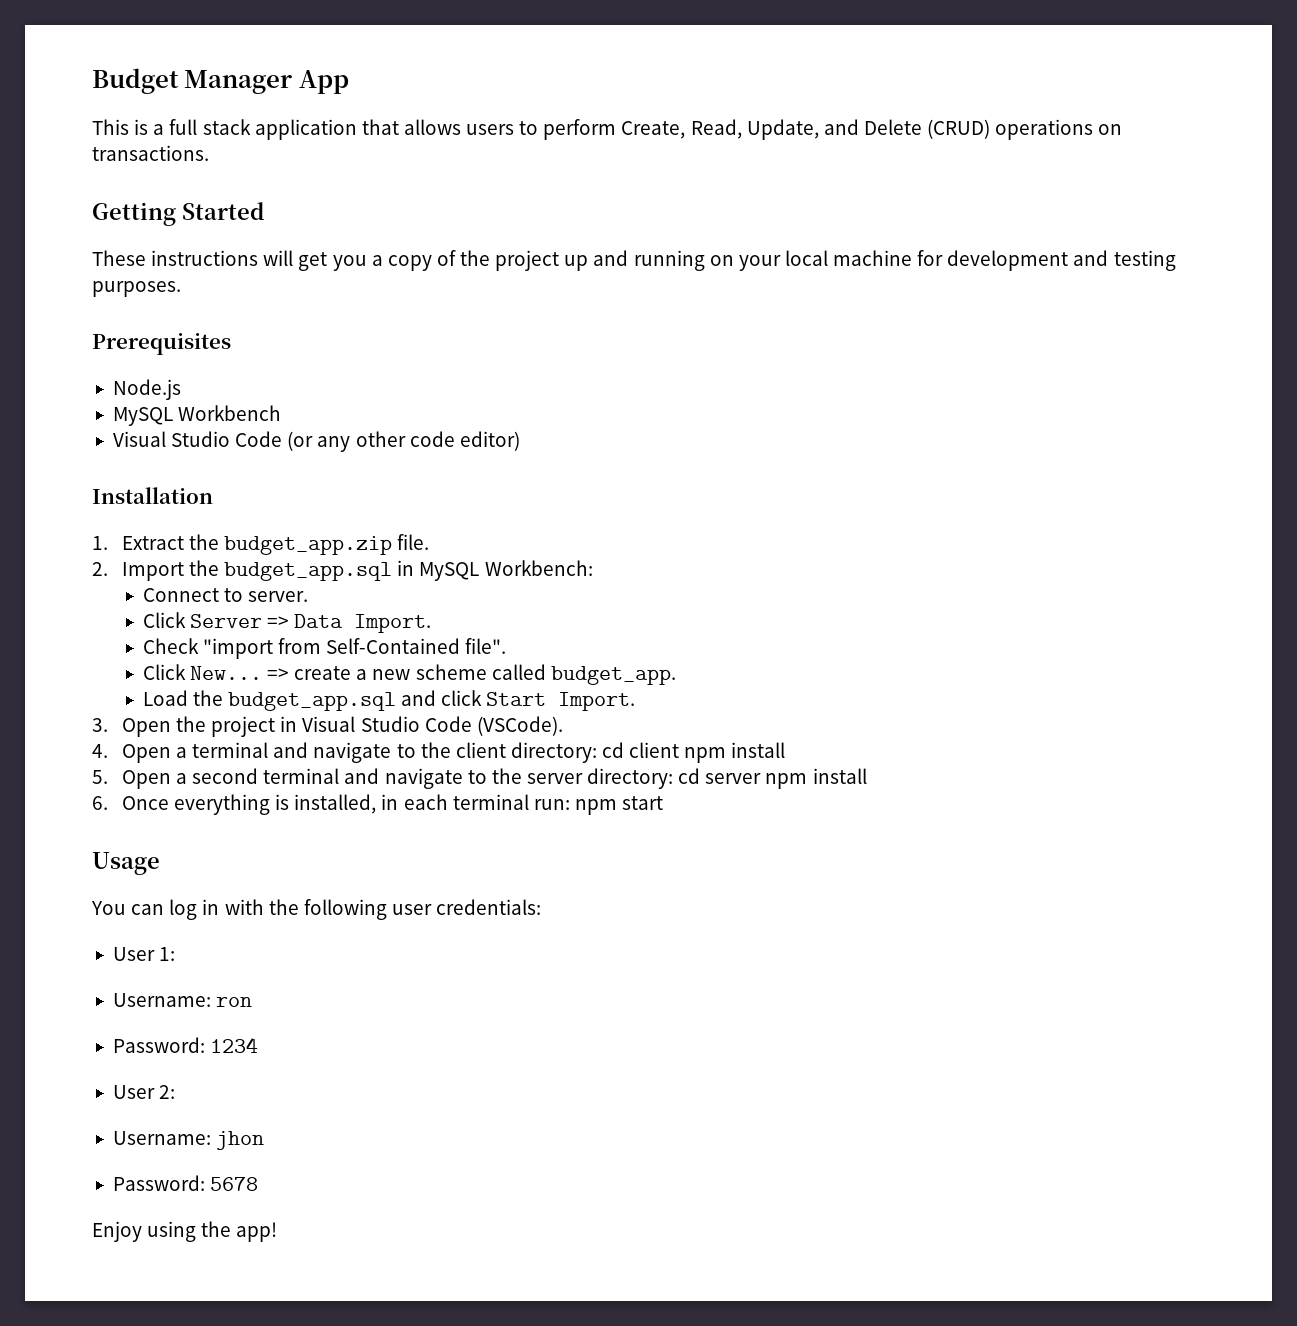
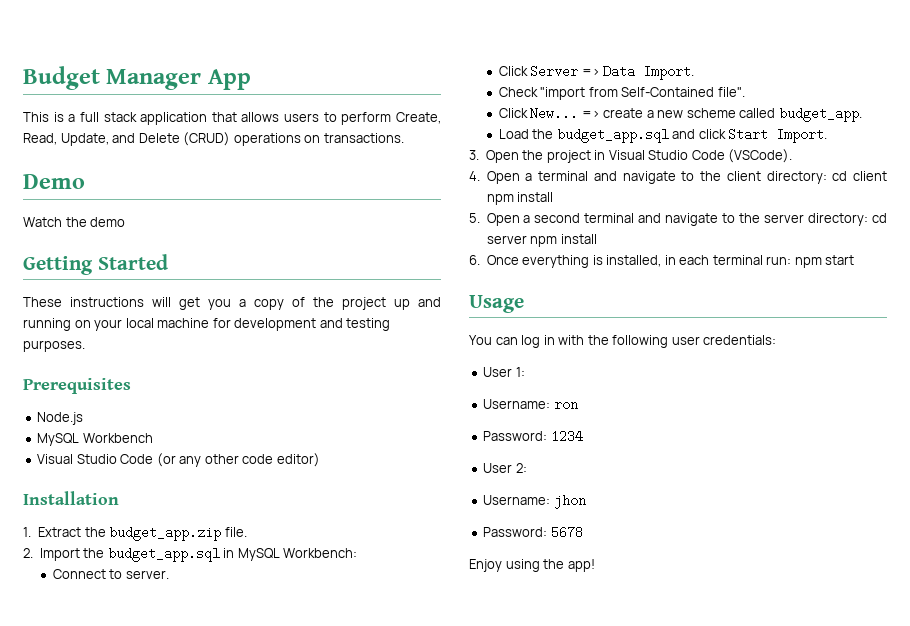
+ Demo
+ Watch the demo

